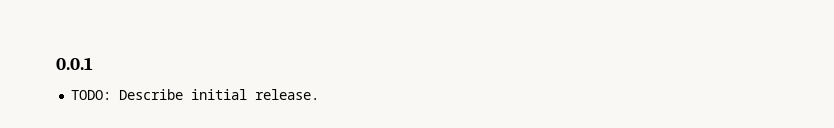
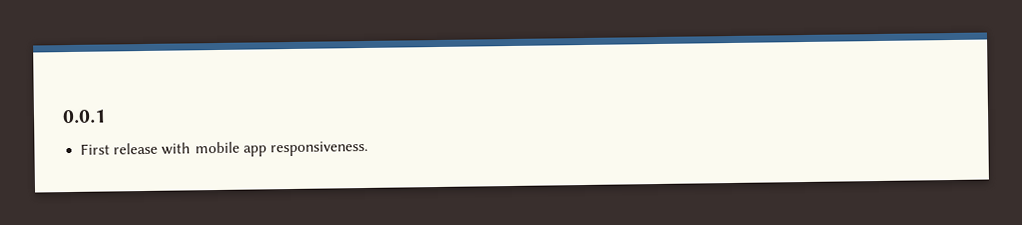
- TODO: Describe initial release.
+ First release with mobile app responsiveness.

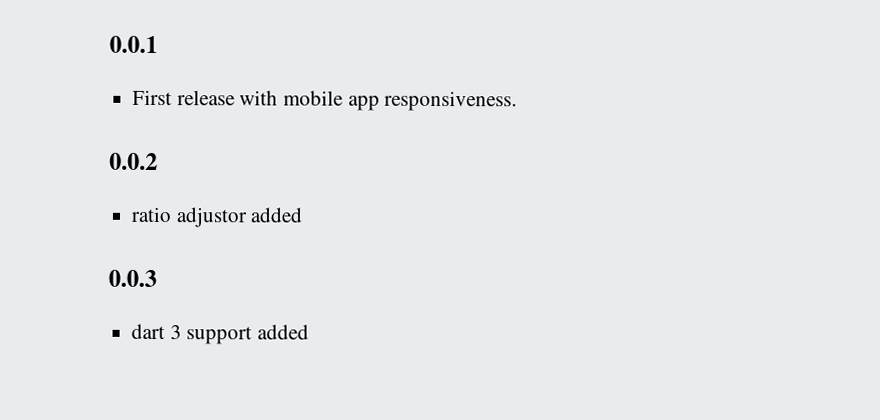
+ 0.0.2
+ ratio adjustor added
+ 0.0.3
+ dart 3 support added

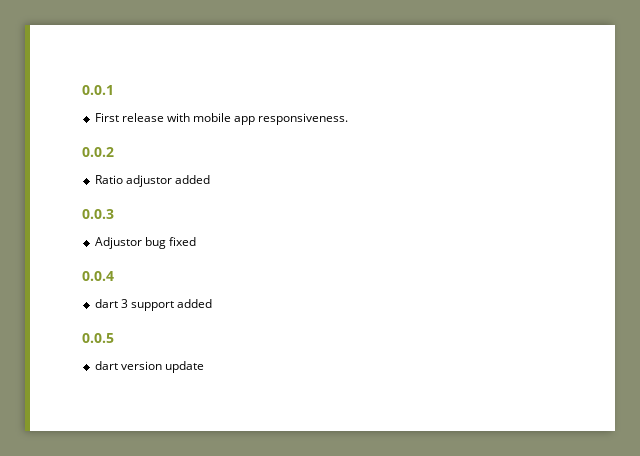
- ratio adjustor added
+ Ratio adjustor added
+ Adjustor bug fixed
+ 0.0.4
+ 0.0.5
+ dart version update

